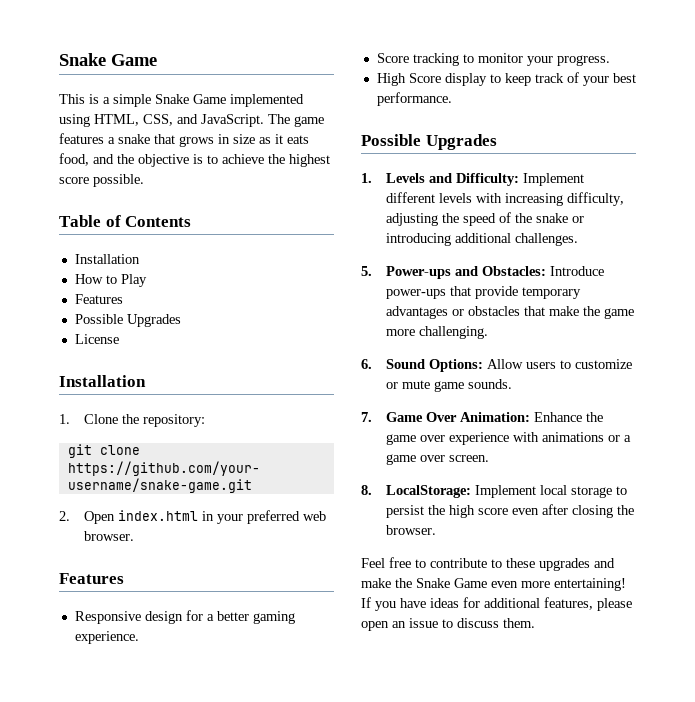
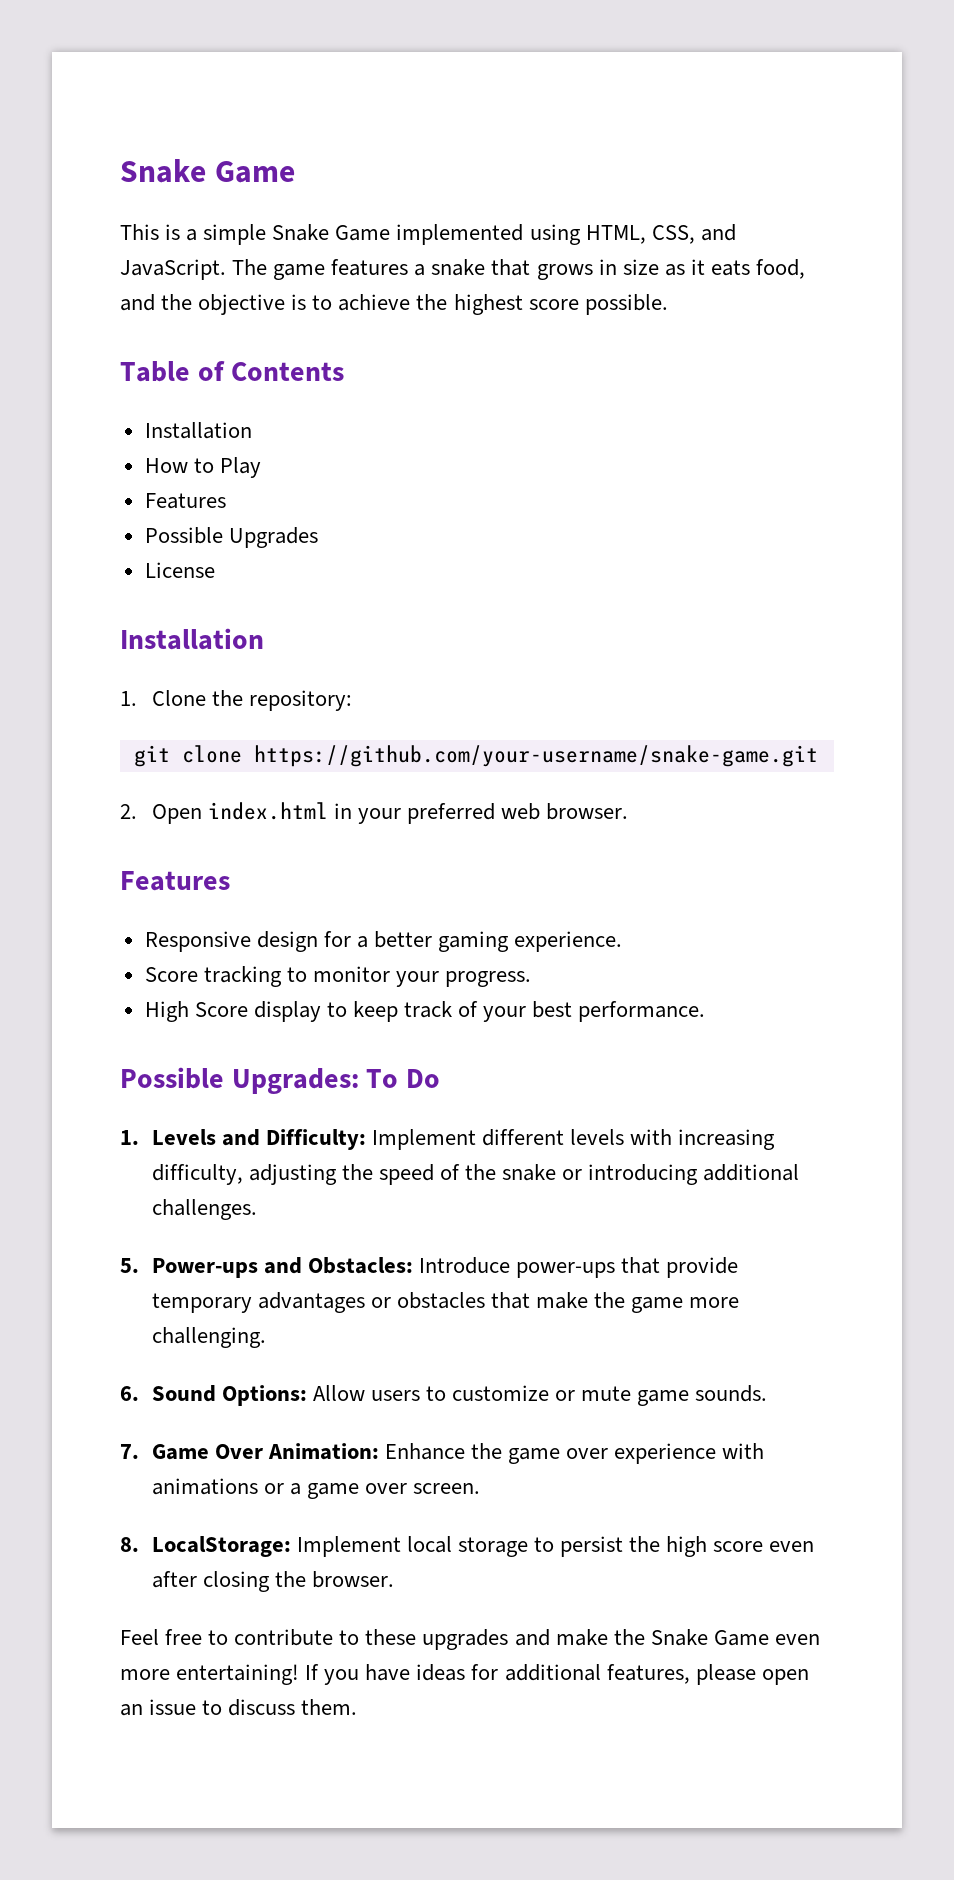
  High Score display to keep track of your best performance.
- Possible Upgrades
+ Possible Upgrades: To Do

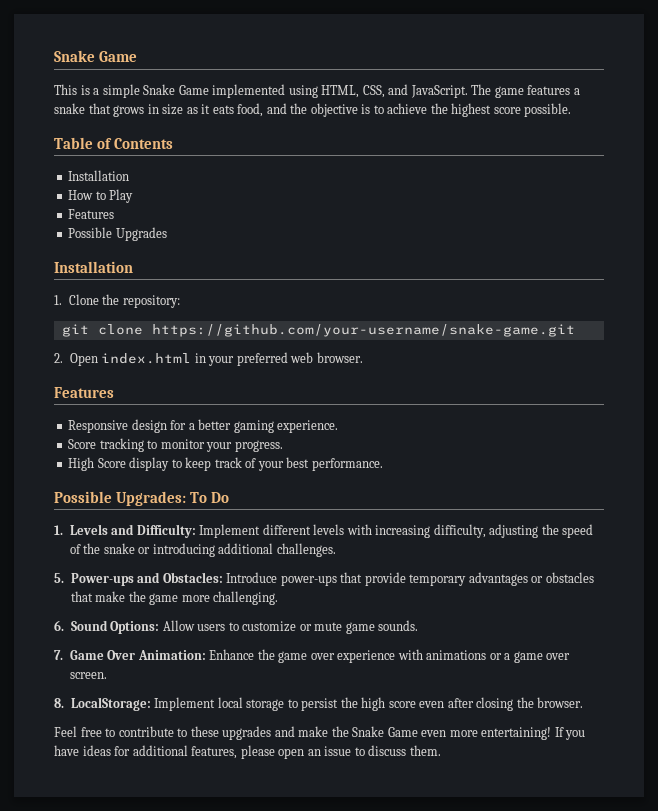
- License

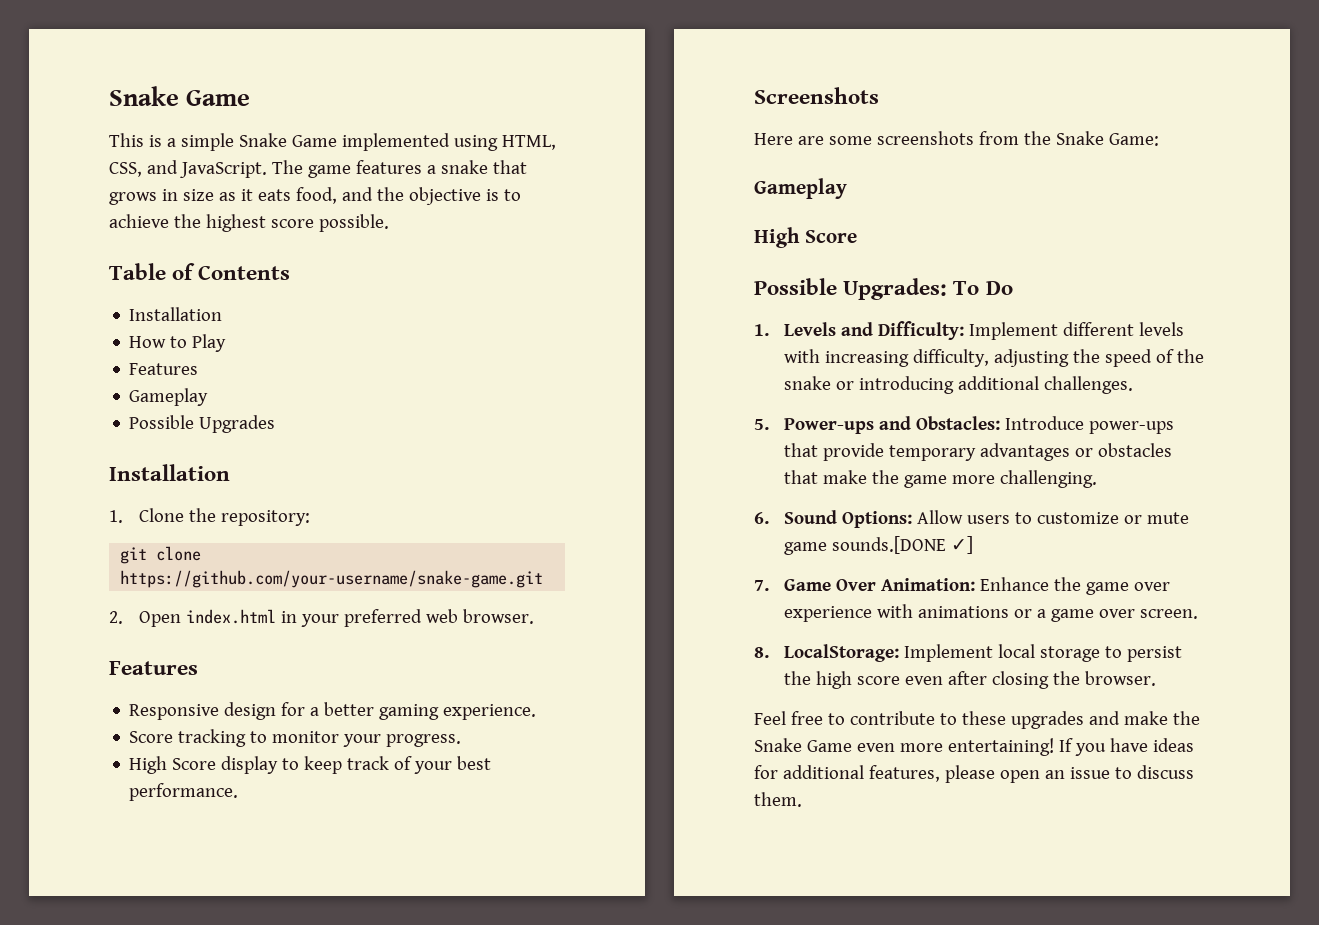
  How to Play
  Features
+ Gameplay
+ Screenshots
+ Here are some screenshots from the Snake Game:
+ Gameplay
+ High Score
- 6. Sound Options: Allow users to customize or mute game sounds.
+ 6. Sound Options: Allow users to customize or mute game sounds.[DONE ✓]

